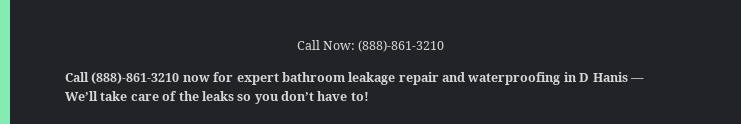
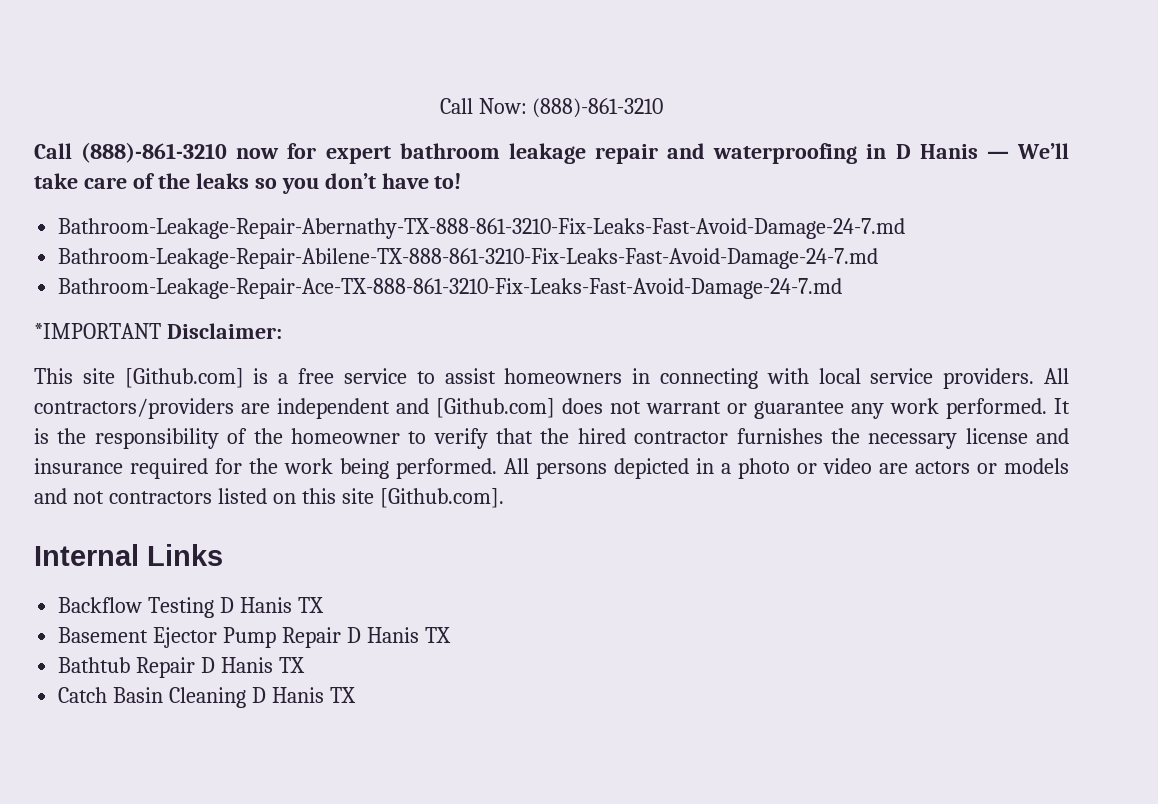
+ Bathroom-Leakage-Repair-Abernathy-TX-888-861-3210-Fix-Leaks-Fast-Avoid-Damage-24-7.md
+ Bathroom-Leakage-Repair-Abilene-TX-888-861-3210-Fix-Leaks-Fast-Avoid-Damage-24-7.md
+ Bathroom-Leakage-Repair-Ace-TX-888-861-3210-Fix-Leaks-Fast-Avoid-Damage-24-7.md
+ *IMPORTANT Disclaimer:
+ This site [Github.com] is a free service to assist homeowners in connecting with local service providers. All contractors/providers are independent and [Github.com] does not warrant or guarantee any work performed. It is the responsibility of the homeowner to verify that the hired contractor furnishes the necessary license and insurance required for the work being performed. All persons depicted in a photo or video are actors or models and not contractors listed on this site [Github.com].
+ Internal Links
+ Backflow Testing D Hanis TX
+ Basement Ejector Pump Repair D Hanis TX
+ Bathtub Repair D Hanis TX
+ Catch Basin Cleaning D Hanis TX

